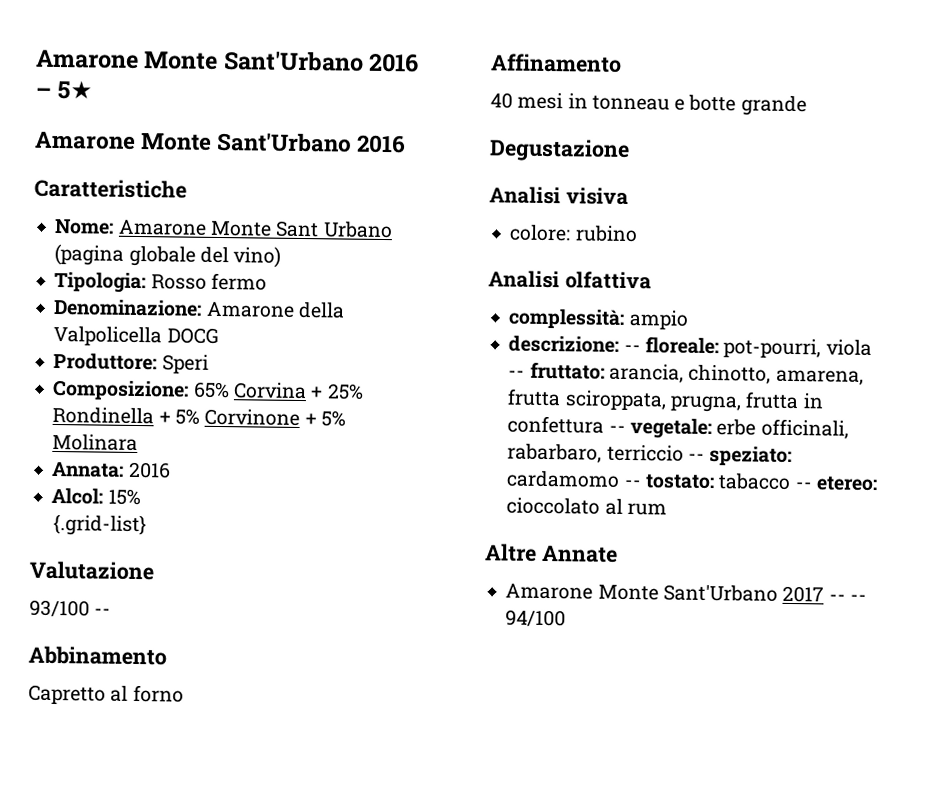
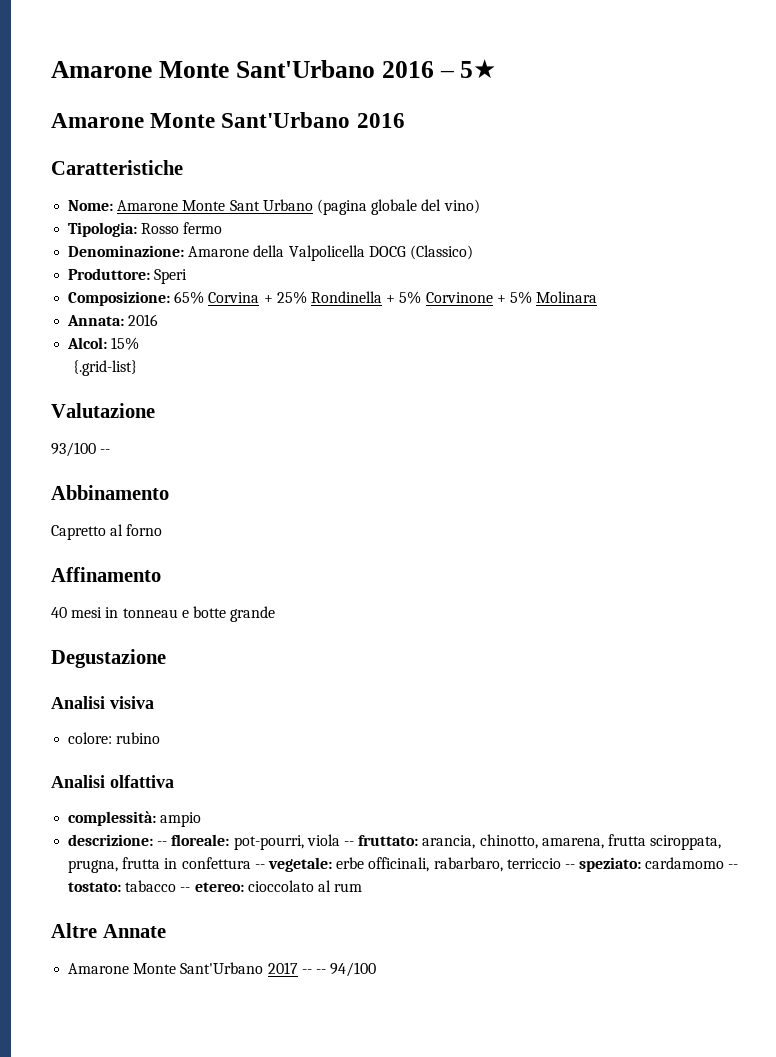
- Denominazione: Amarone della Valpolicella DOCG
+ Denominazione: Amarone della Valpolicella DOCG (Classico)

